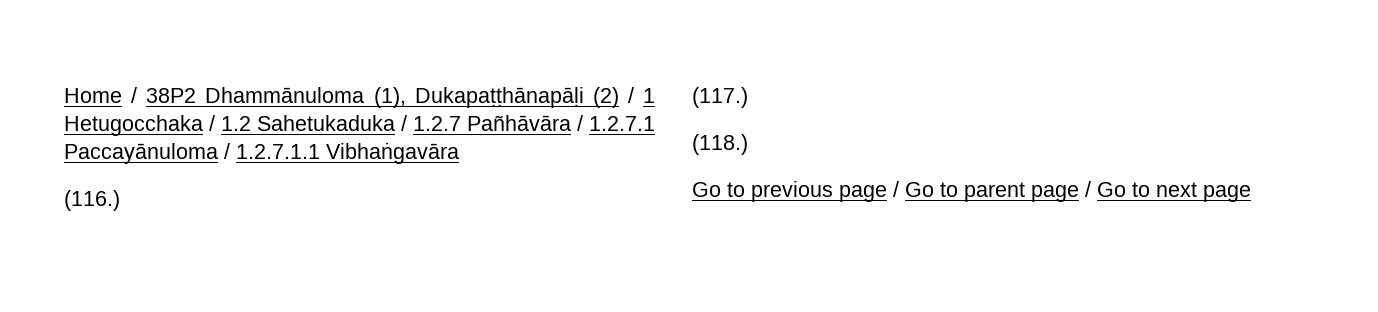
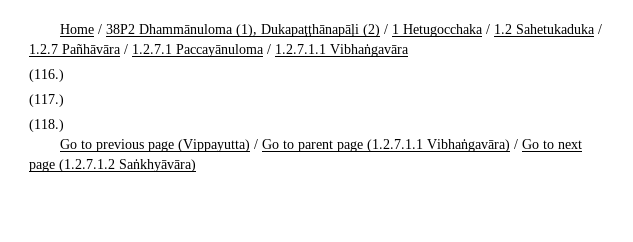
- Go to previous page / Go to parent page / Go to next page
+ Go to previous page (Vippayutta) / Go to parent page (1.2.7.1.1 Vibhaṅgavāra) / Go to next page (1.2.7.1.2 Saṅkhyāvāra)

